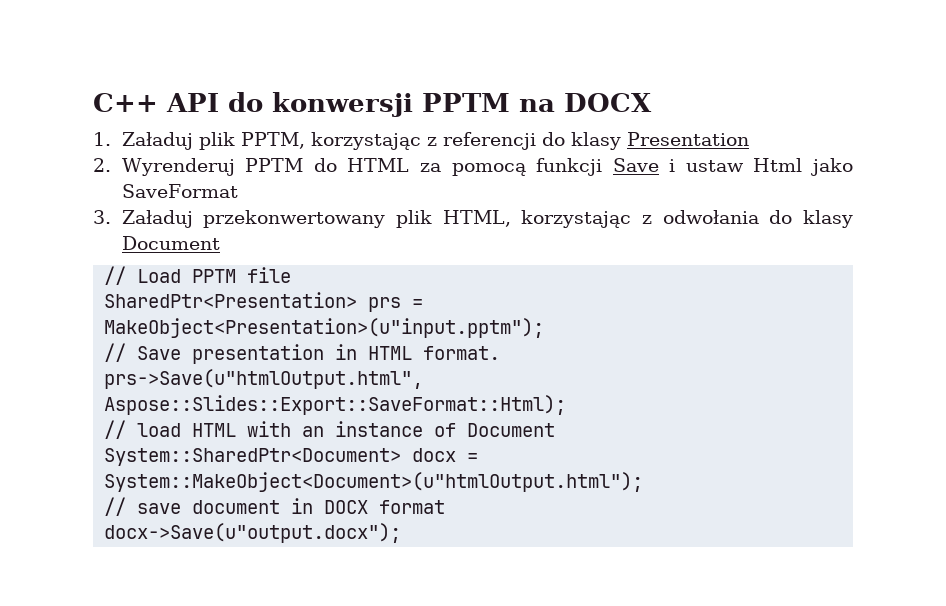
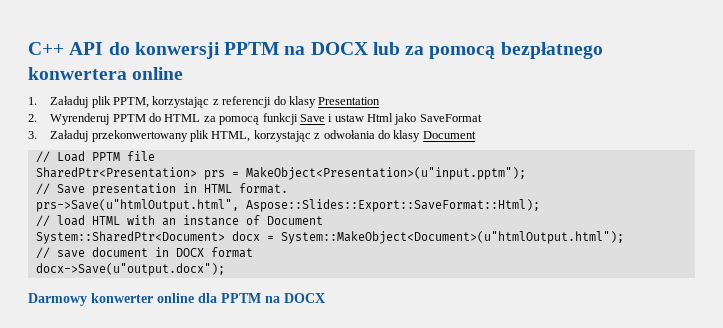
- C++ API do konwersji PPTM na DOCX
+ C++ API do konwersji PPTM na DOCX lub za pomocą bezpłatnego konwertera online
+ Darmowy konwerter online dla PPTM na DOCX

